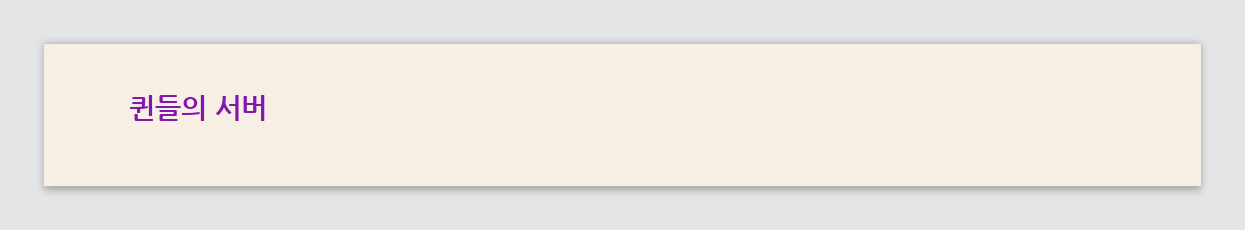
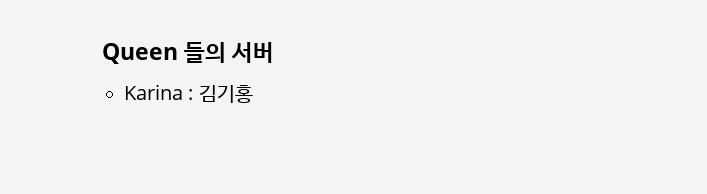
- 퀸들의 서버
+ Queen 들의 서버
+ Karina : 김기홍

